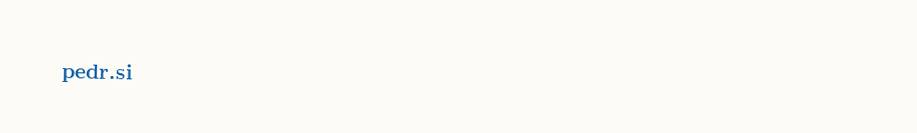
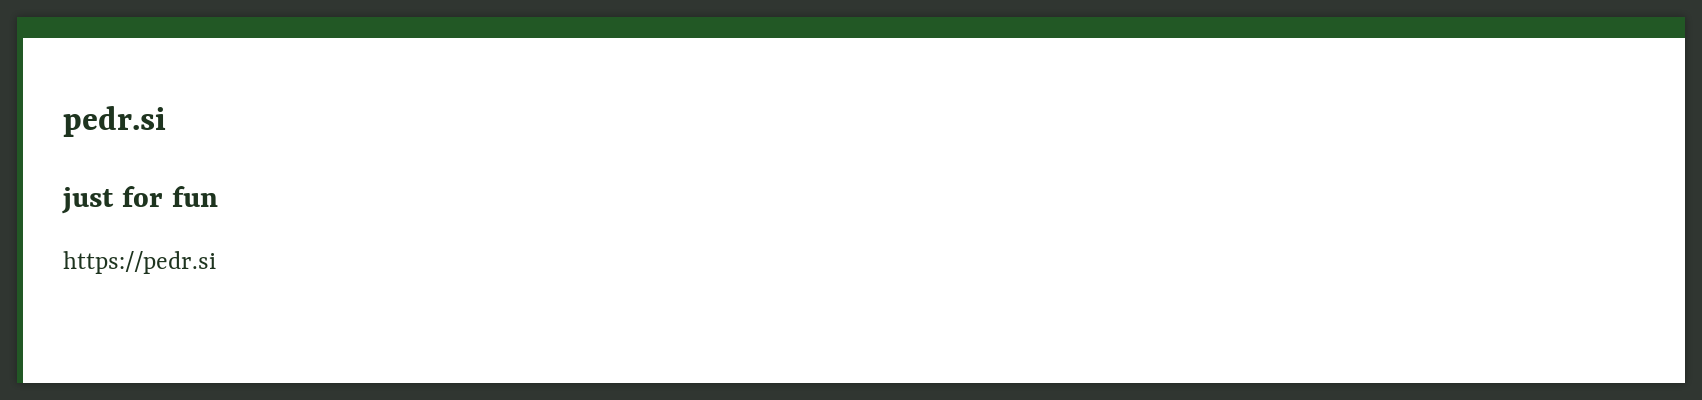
+ just for fun
+ https://pedr.si

